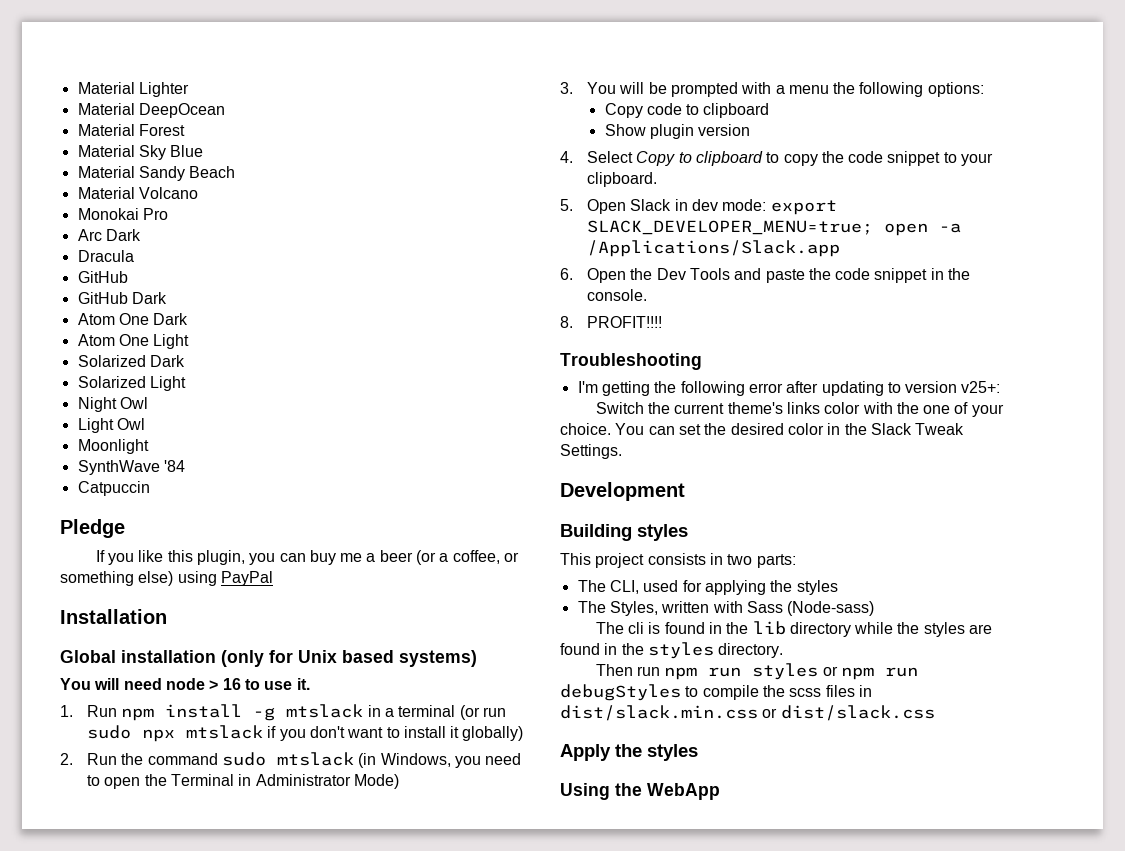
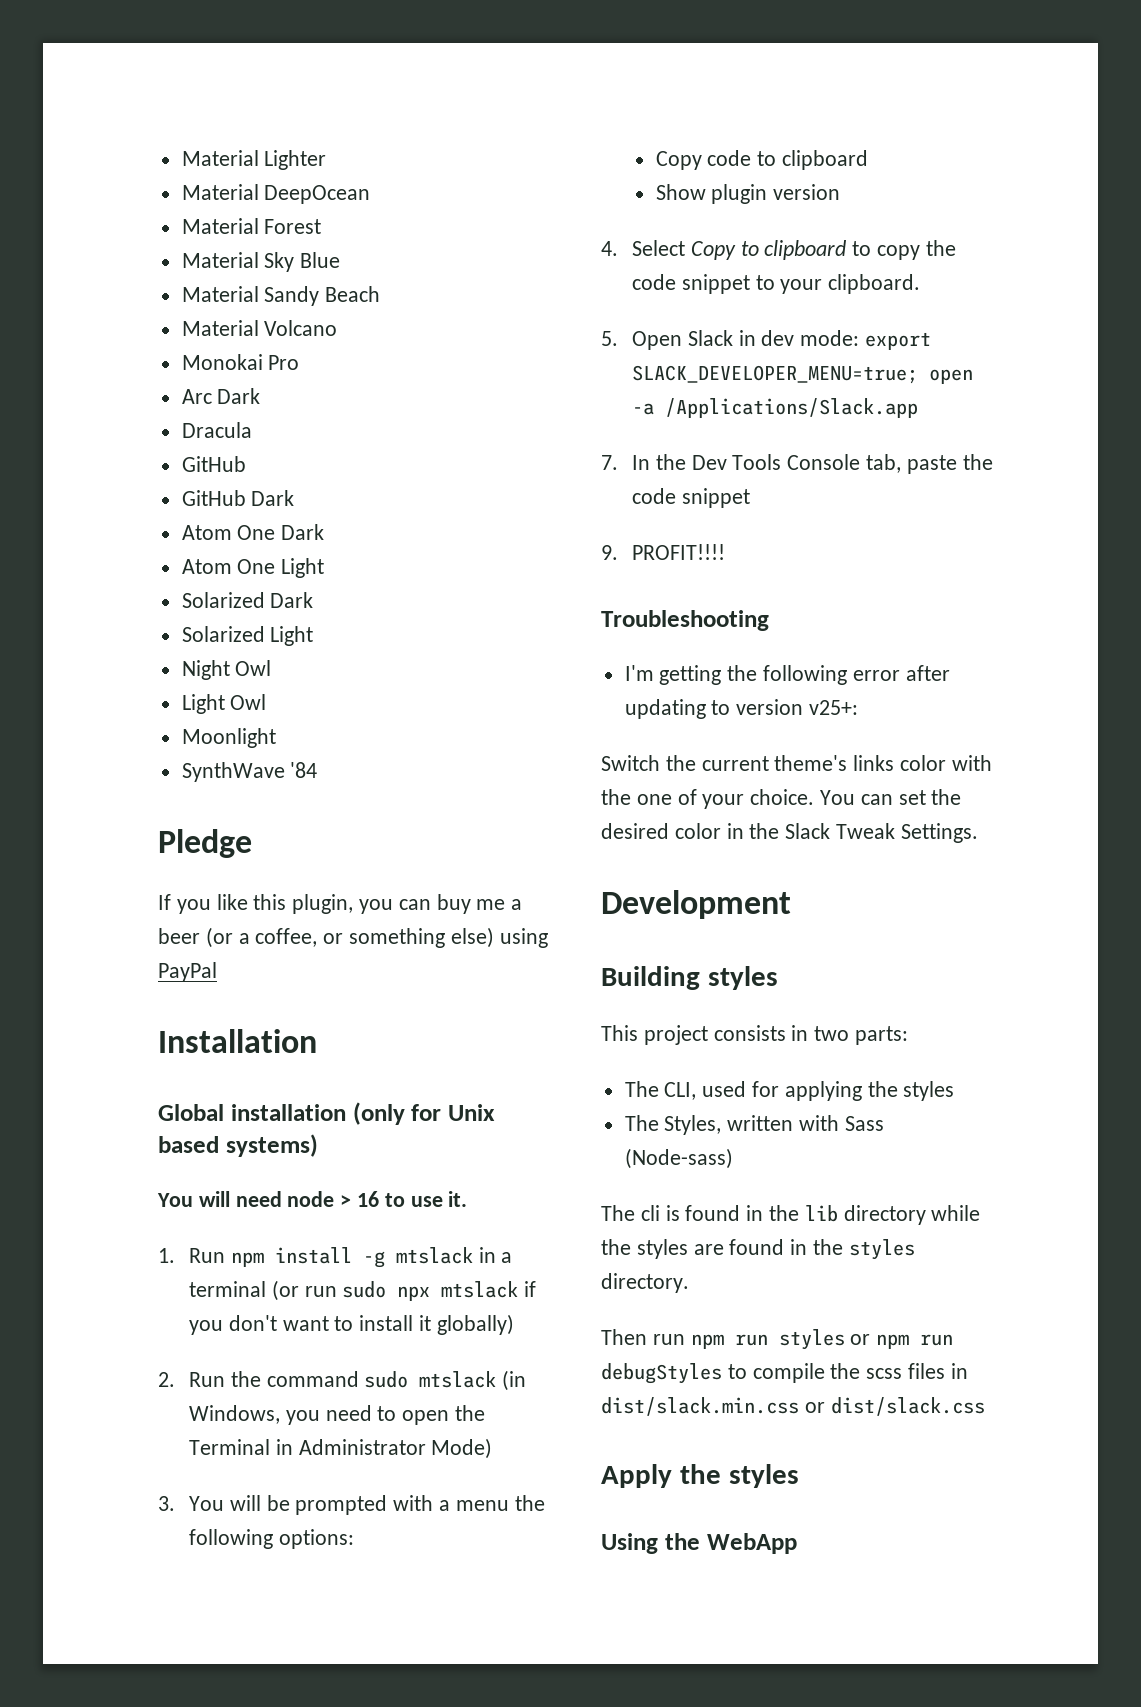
- Catpuccin
- 6. Open the Dev Tools and paste the code snippet in the console.
- 8. PROFIT!!!!
+ 7. In the Dev Tools Console tab, paste the code snippet
+ 9. PROFIT!!!!

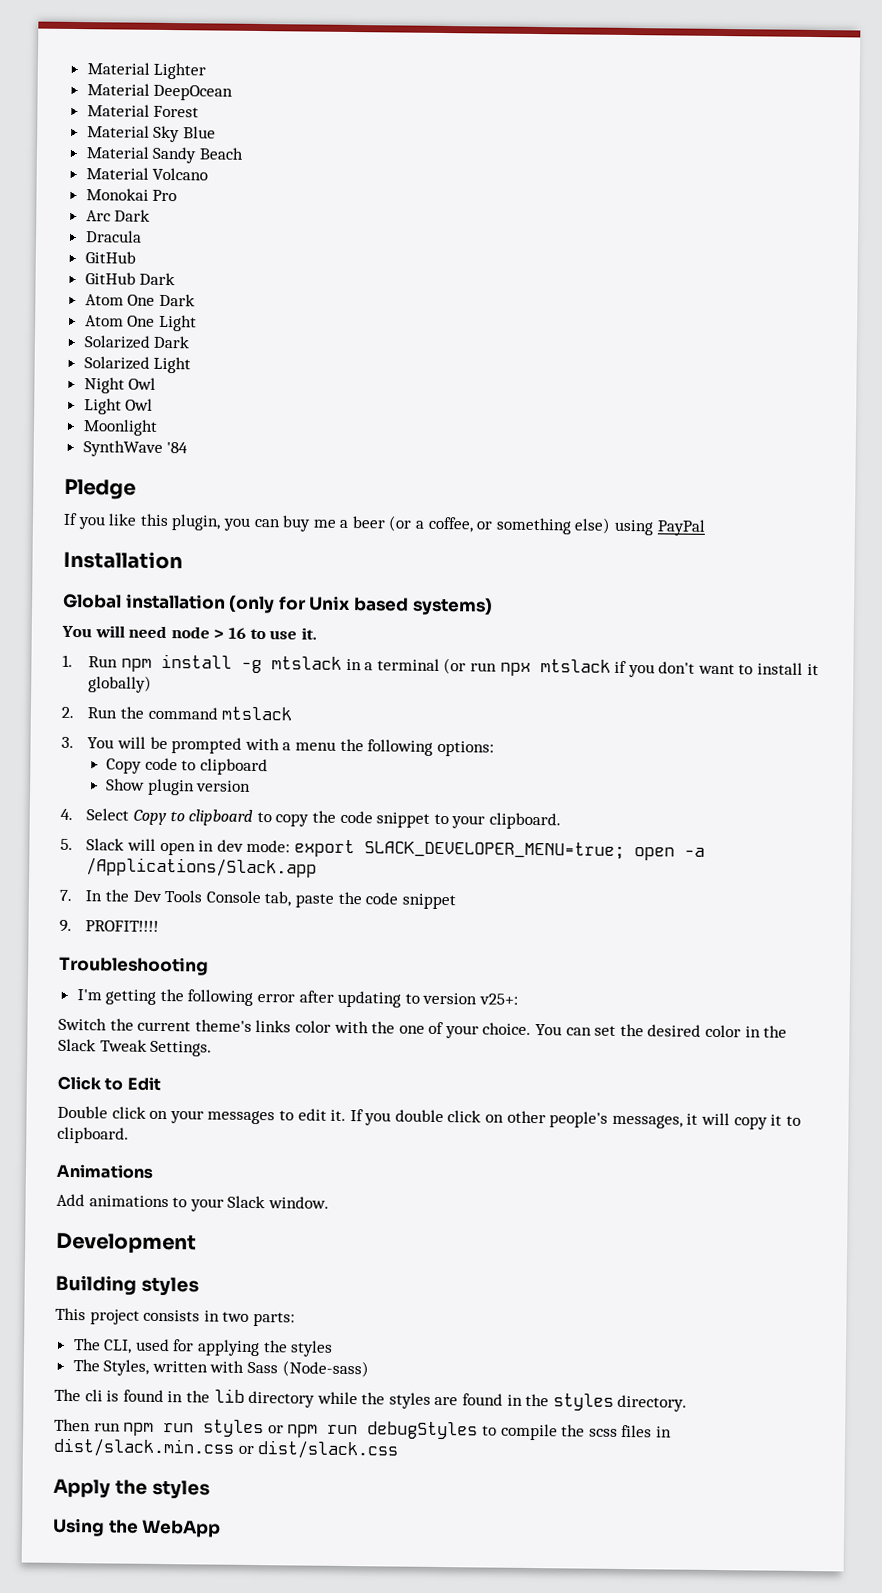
- 1. Run npm install -g mtslack in a terminal (or run sudo npx mtslack if you don't want to install it globally)
+ 1. Run npm install -g mtslack in a terminal (or run npx mtslack if you don't want to install it globally)
- 2. Run the command sudo mtslack (in Windows, you need to open the Terminal in Administrator Mode)
+ 2. Run the command mtslack
- 5. Open Slack in dev mode: export SLACK_DEVELOPER_MENU=true; open -a /Applications/Slack.app
+ 5. Slack will open in dev mode: export SLACK_DEVELOPER_MENU=true; open -a /Applications/Slack.app
+ Click to Edit
+ Double click on your messages to edit it. If you double click on other people's messages, it will copy it to clipboard.
+ Animations
+ Add animations to your Slack window.

